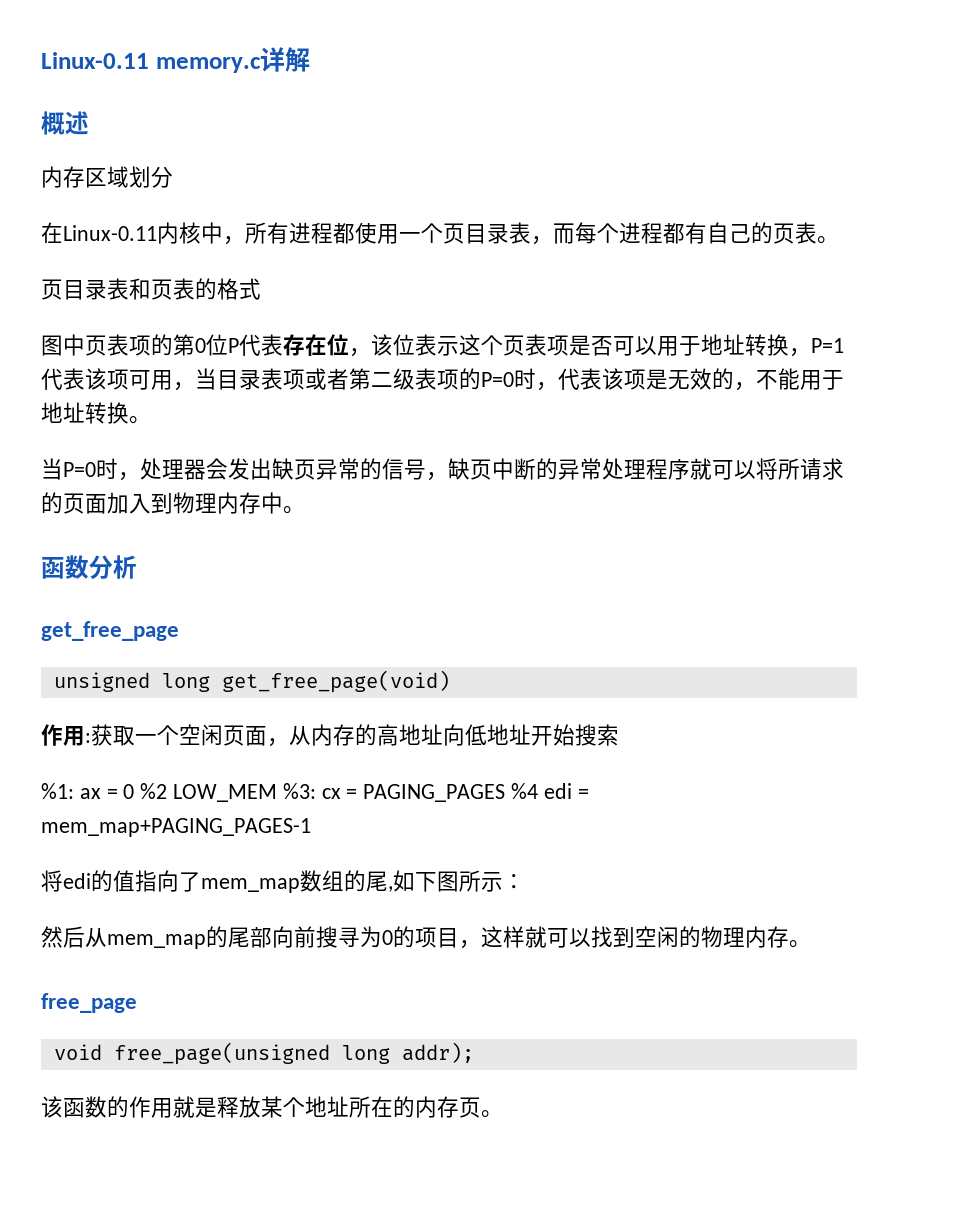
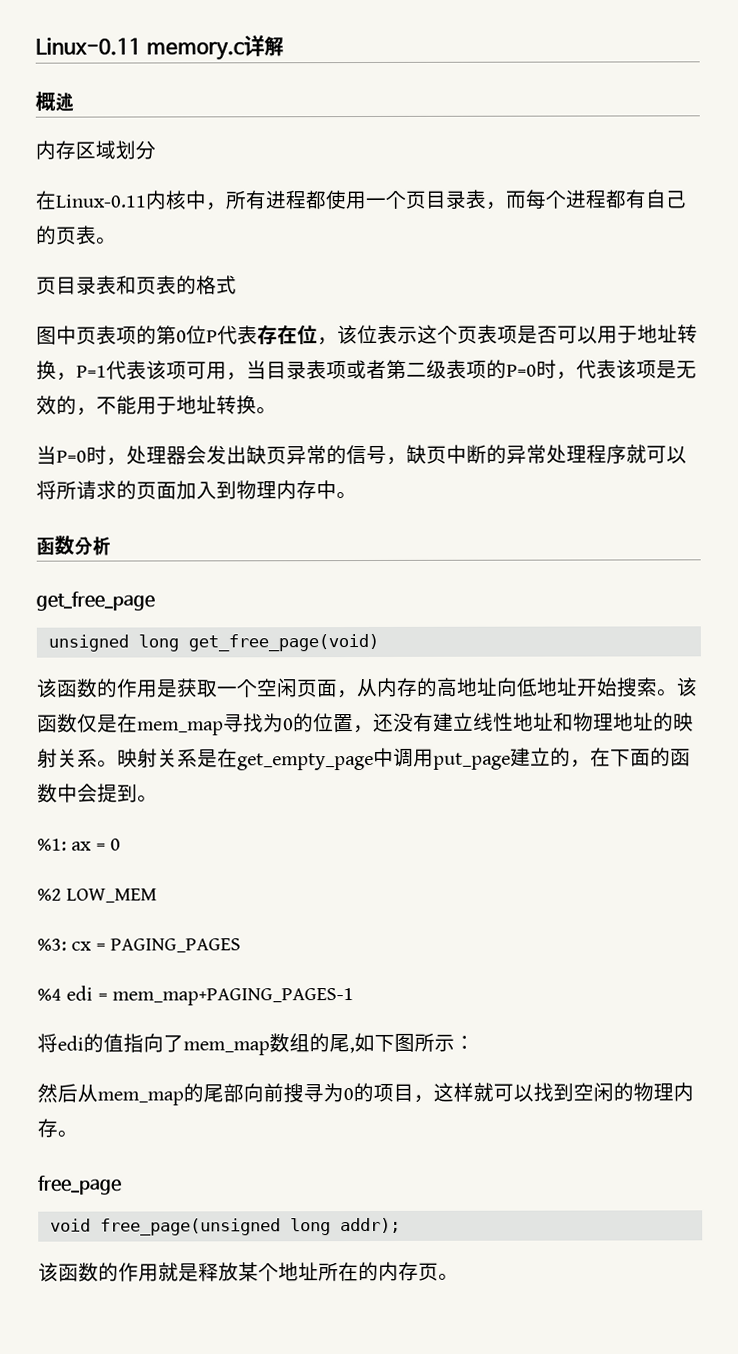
- 作用:获取一个空闲页面，从内存的高地址向低地址开始搜索
+ 该函数的作用是获取一个空闲页面，从内存的高地址向低地址开始搜索。该函数仅是在mem_map寻找为0的位置，还没有建立线性地址和物理地址的映射关系。映射关系是在get_empty_page中调用put_page建立的，在下面的函数中会提到。
- %1: ax = 0 %2 LOW_MEM %3: cx = PAGING_PAGES %4 edi = mem_map+PAGING_PAGES-1
+ %1: ax = 0
+ %2 LOW_MEM
+ %3: cx = PAGING_PAGES
+ %4 edi = mem_map+PAGING_PAGES-1

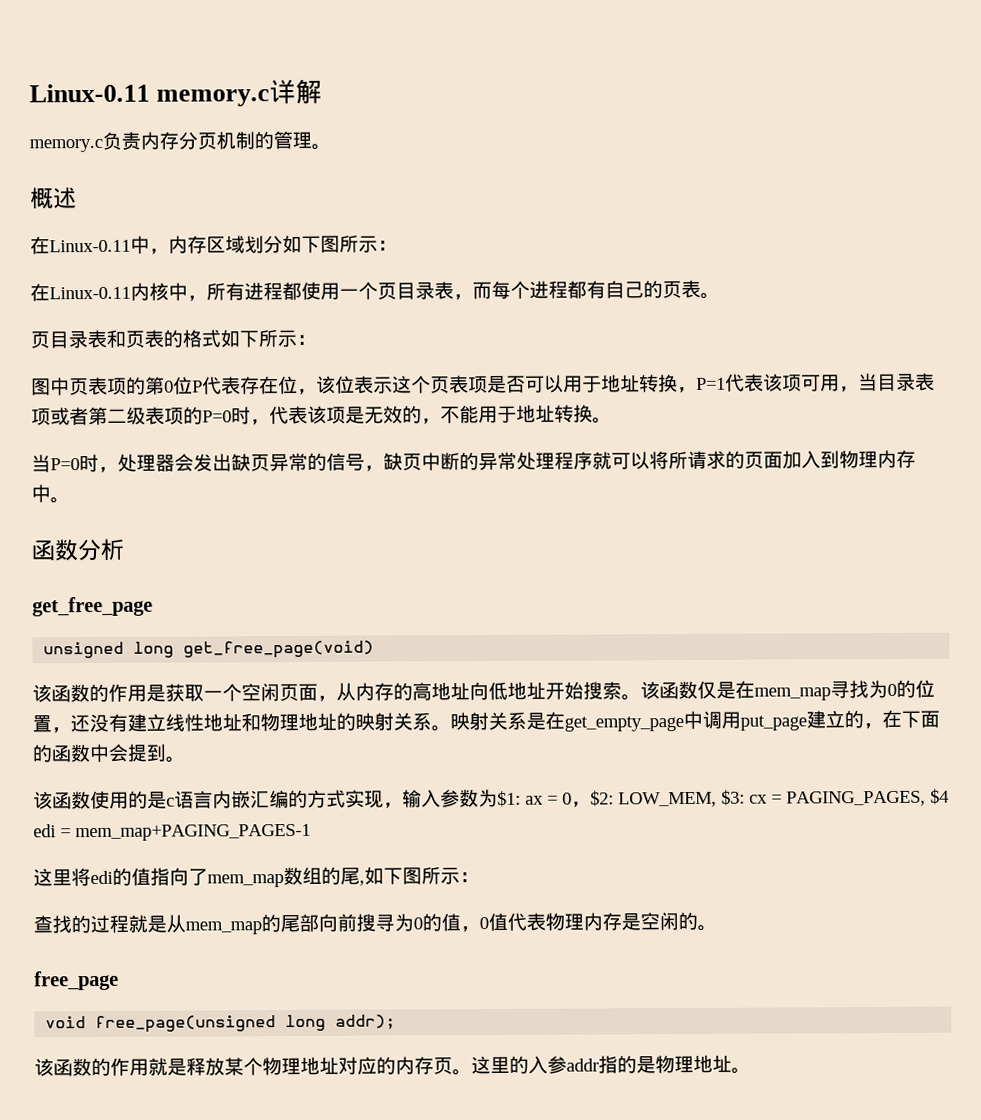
+ memory.c负责内存分页机制的管理。
- 内存区域划分
+ 在Linux-0.11中，内存区域划分如下图所示：
- 页目录表和页表的格式
+ 页目录表和页表的格式如下所示：
- %1: ax = 0
- %2 LOW_MEM
- %3: cx = PAGING_PAGES
- %4 edi = mem_map+PAGING_PAGES-1
+ 该函数使用的是c语言内嵌汇编的方式实现，输入参数为$1: ax = 0，$2: LOW_MEM, $3: cx = PAGING_PAGES, $4 edi = mem_map+PAGING_PAGES-1
- 将edi的值指向了mem_map数组的尾,如下图所示：
+ 这里将edi的值指向了mem_map数组的尾,如下图所示：
- 然后从mem_map的尾部向前搜寻为0的项目，这样就可以找到空闲的物理内存。
+ 查找的过程就是从mem_map的尾部向前搜寻为0的值，0值代表物理内存是空闲的。
- 该函数的作用就是释放某个地址所在的内存页。
+ 该函数的作用就是释放某个物理地址对应的内存页。这里的入参addr指的是物理地址。

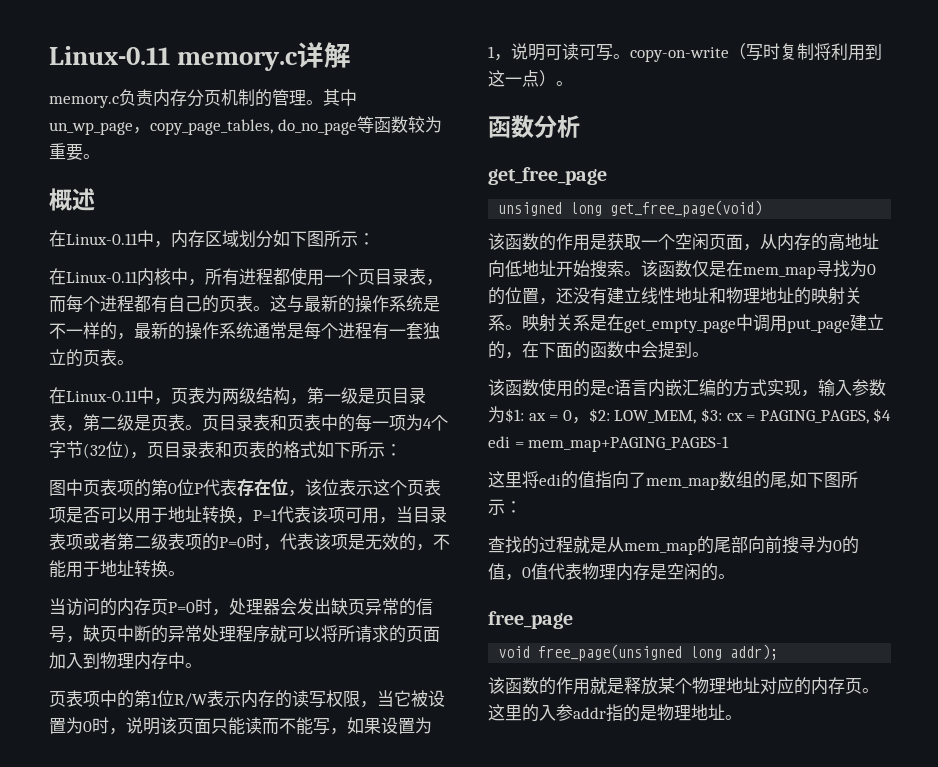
+ 其中un_wp_page，copy_page_tables, do_no_page等函数较为重要。
- 在Linux-0.11内核中，所有进程都使用一个页目录表，而每个进程都有自己的页表。
- 页目录表和页表的格式如下所示：
+ 在Linux-0.11内核中，所有进程都使用一个页目录表，而每个进程都有自己的页表。这与最新的操作系统是不一样的，最新的操作系统通常是每个进程有一套独立的页表。
+ 在Linux-0.11中，页表为两级结构，第一级是页目录表，第二级是页表。页目录表和页表中的每一项为4个字节(32位)，页目录表和页表的格式如下所示：
- 当P=0时，处理器会发出缺页异常的信号，缺页中断的异常处理程序就可以将所请求的页面加入到物理内存中。
+ 当访问的内存页P=0时，处理器会发出缺页异常的信号，缺页中断的异常处理程序就可以将所请求的页面加入到物理内存中。
+ 页表项中的第1位R/W表示内存的读写权限，当它被设置为0时，说明该页面只能读而不能写，如果设置为1，说明可读可写。copy-on-write（写时复制将利用到这一点）。

